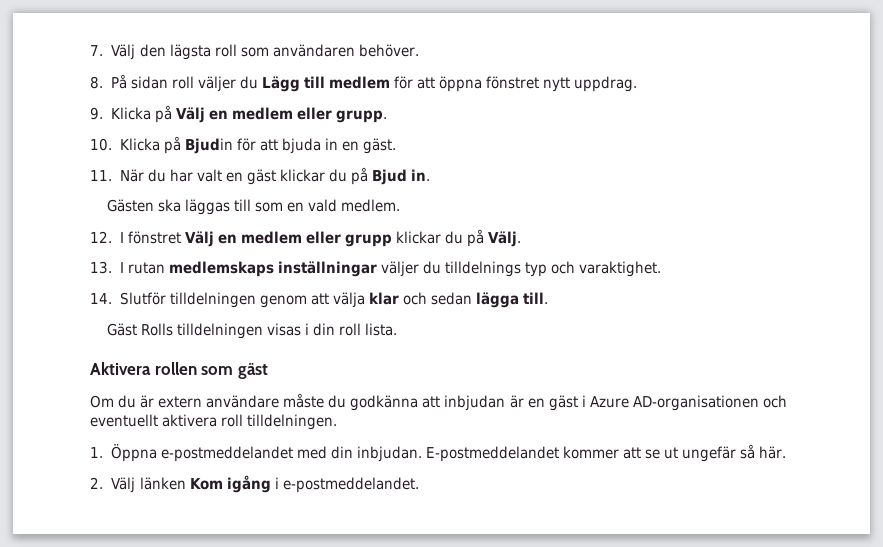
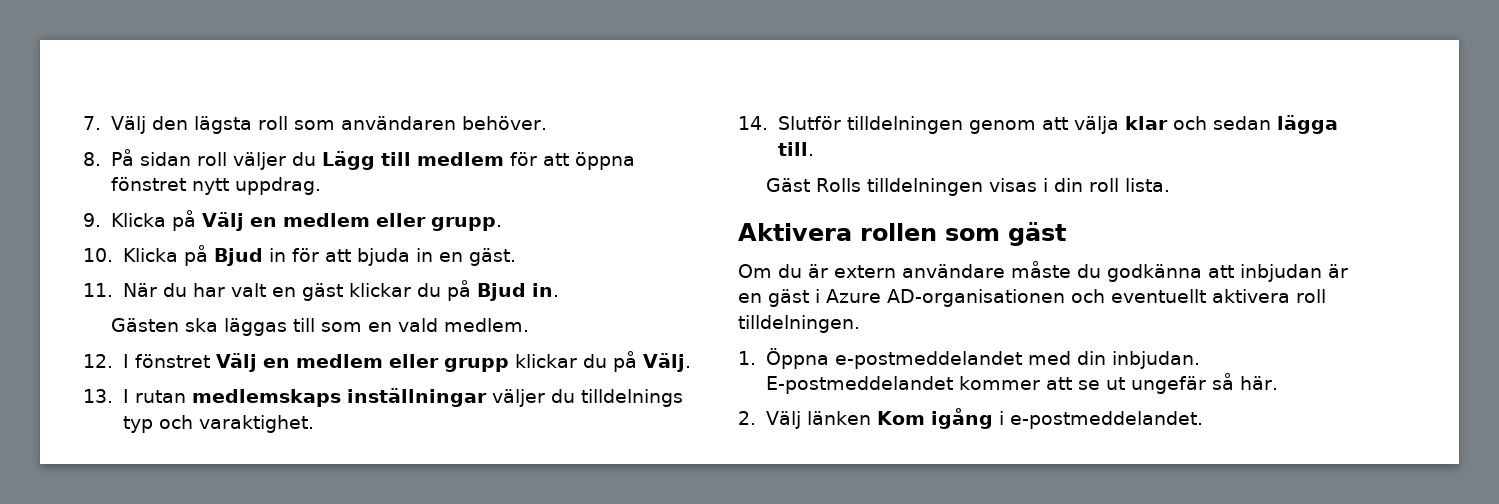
- 10. Klicka på Bjudin för att bjuda in en gäst.
+ 10. Klicka på Bjud in för att bjuda in en gäst.

